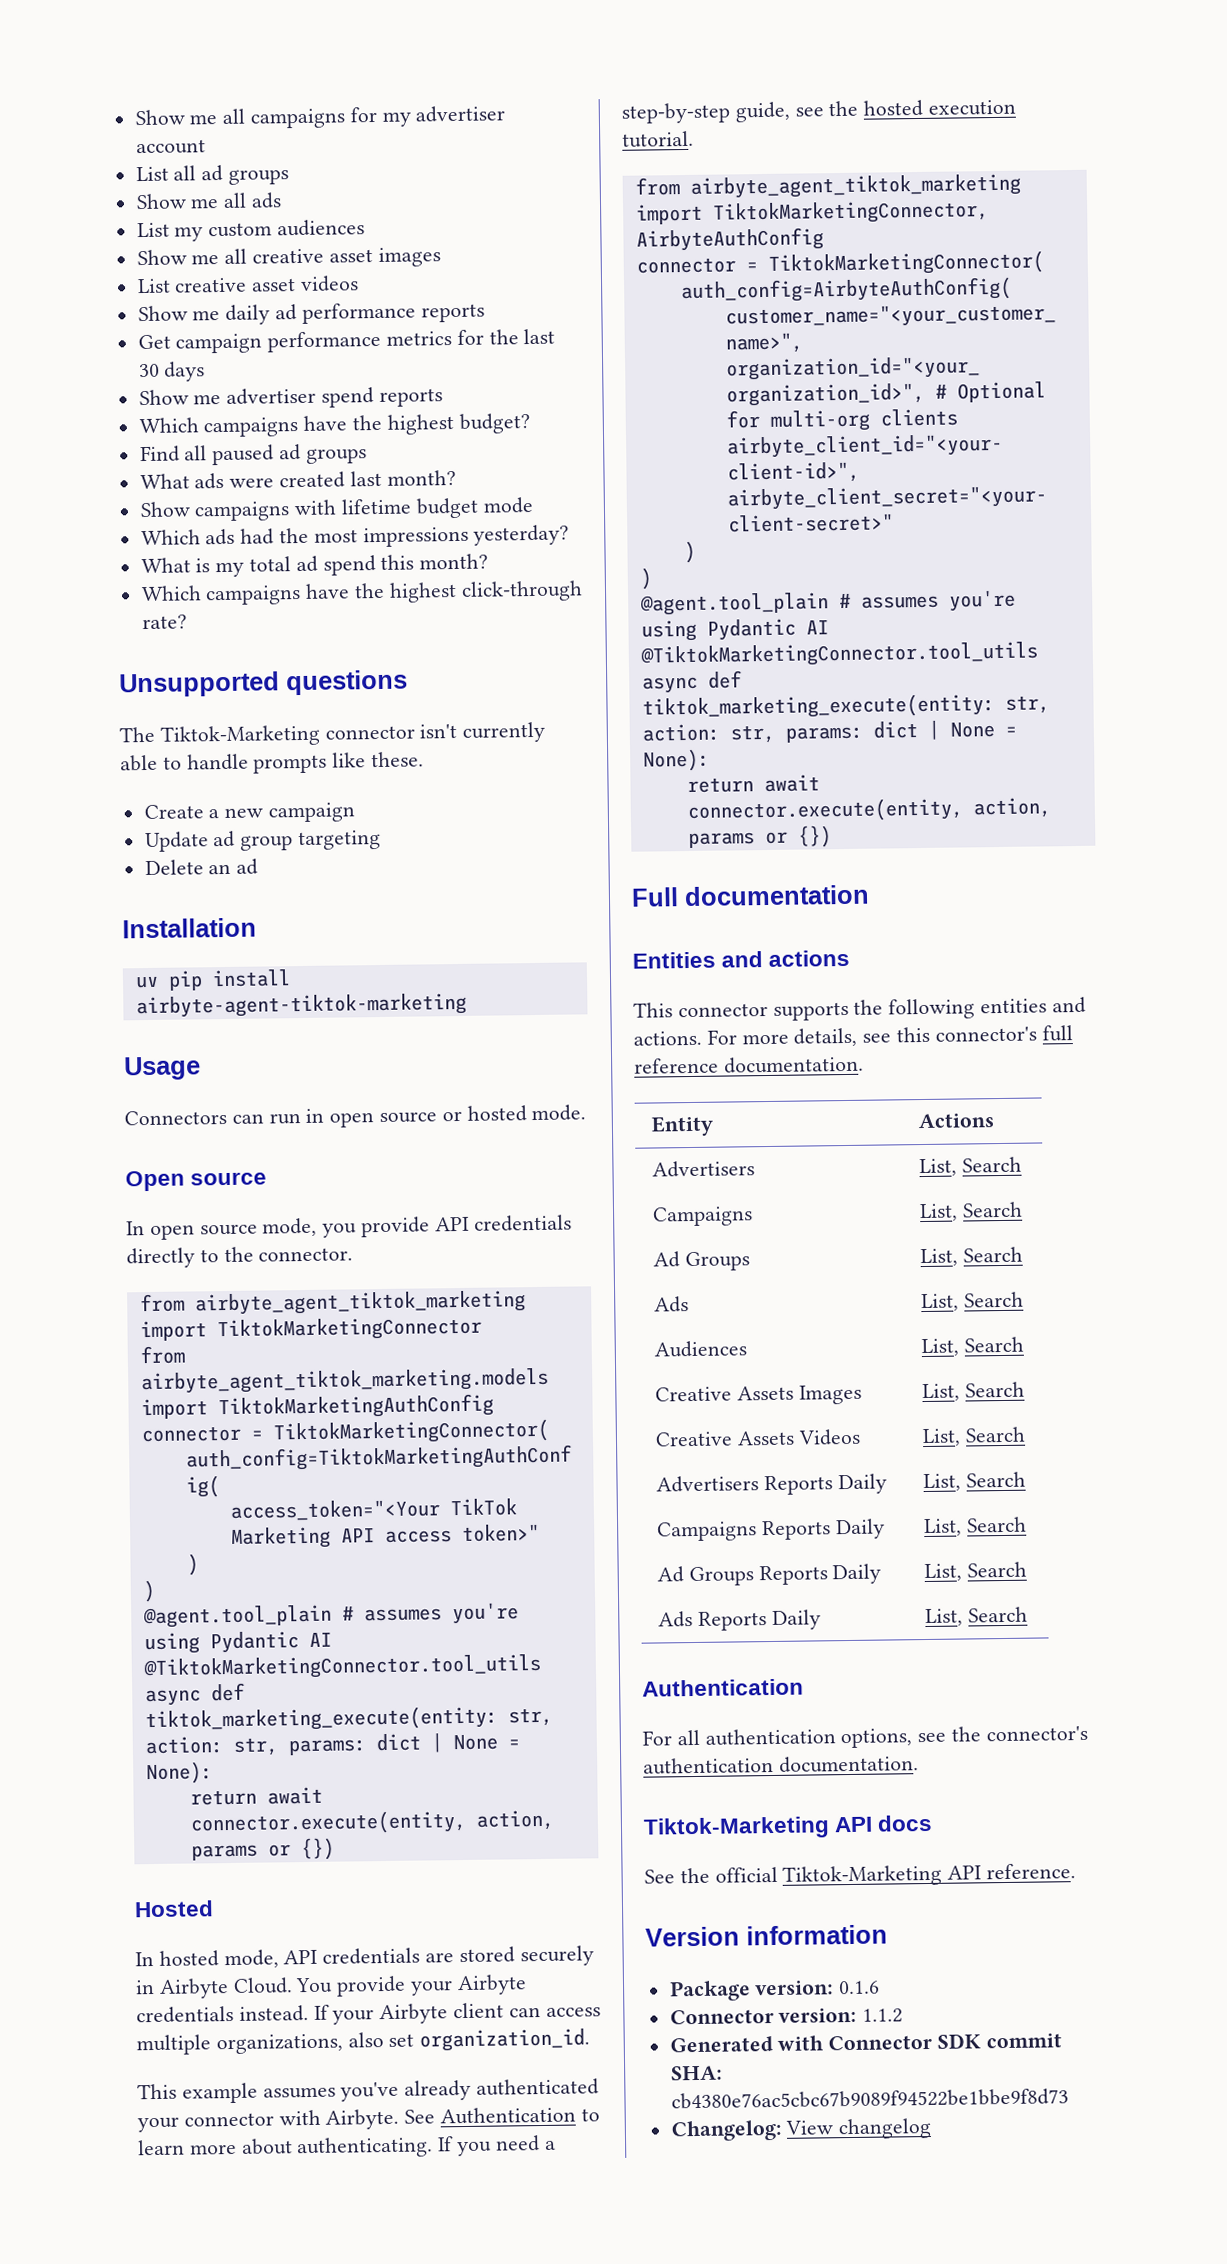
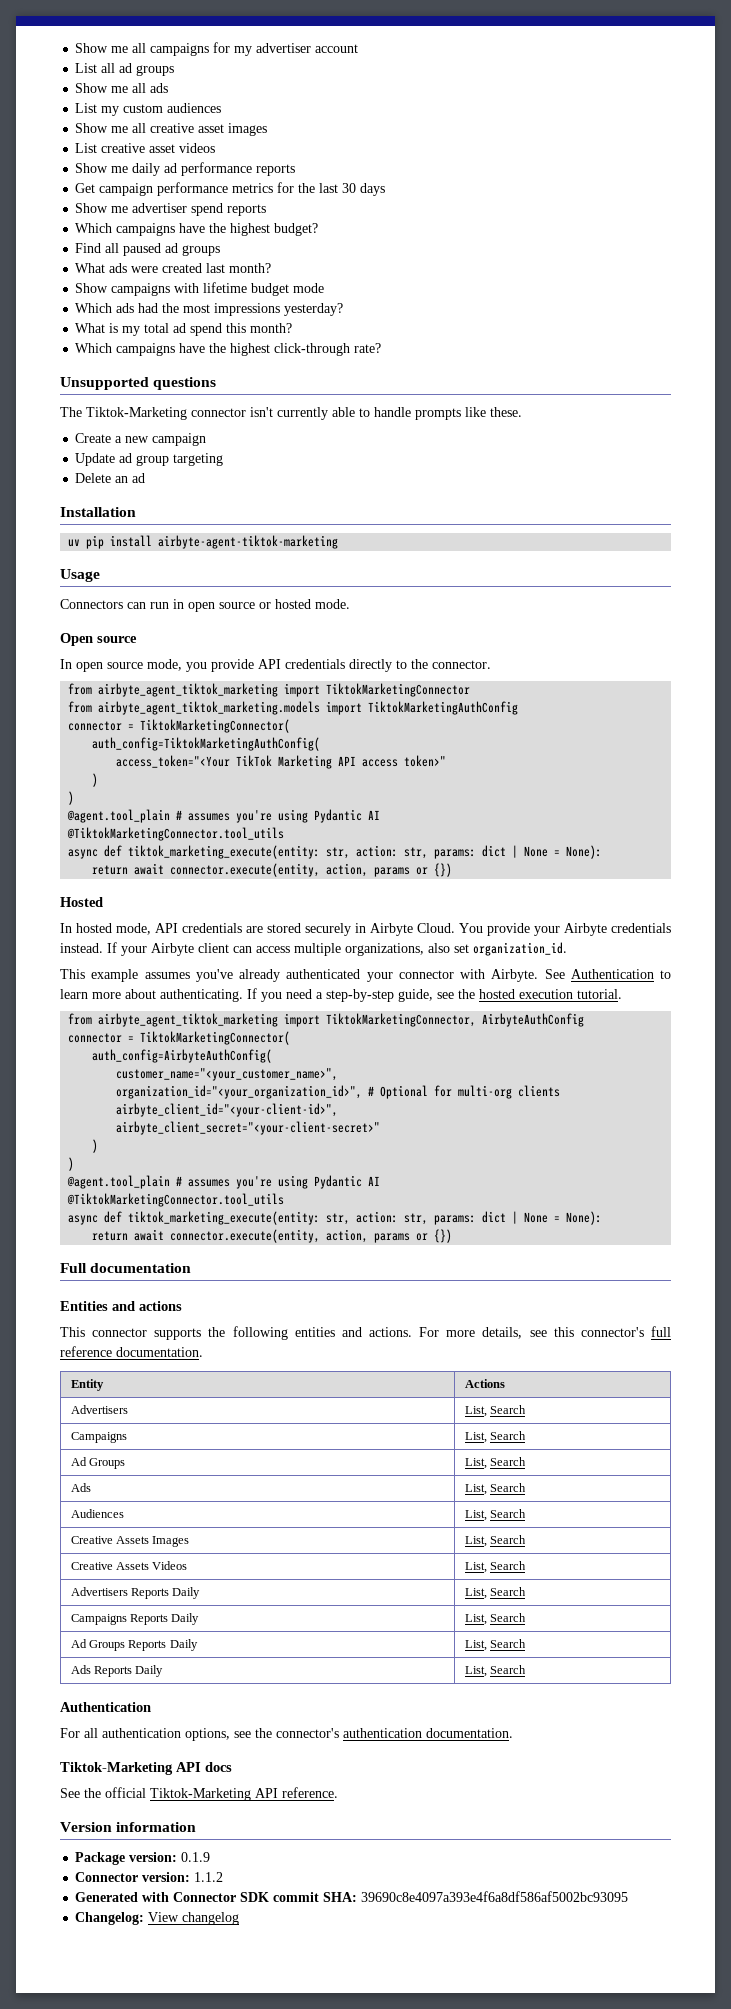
- Package version: 0.1.6
+ Package version: 0.1.9
- Generated with Connector SDK commit SHA: cb4380e76ac5cbc67b9089f94522be1bbe9f8d73
+ Generated with Connector SDK commit SHA: 39690c8e4097a393e4f6a8df586af5002bc93095

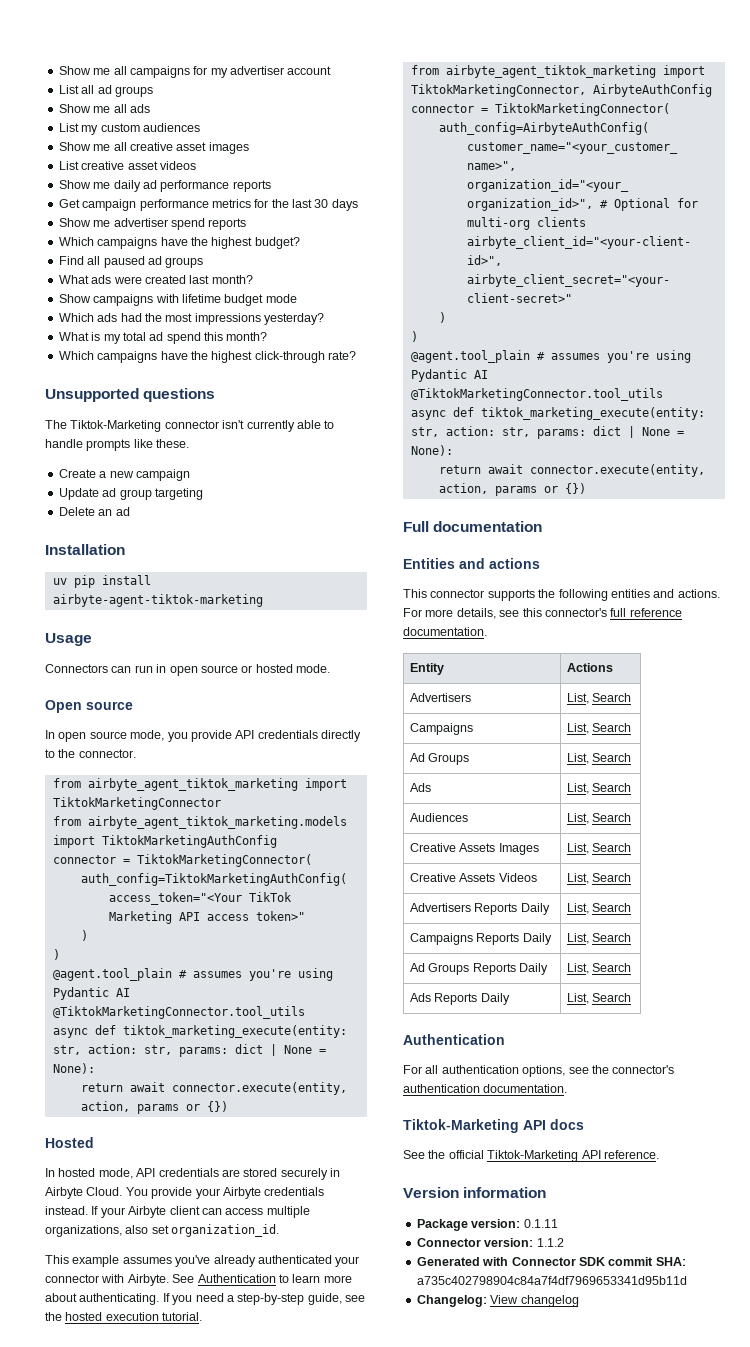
- Package version: 0.1.9
+ Package version: 0.1.11
- Generated with Connector SDK commit SHA: 39690c8e4097a393e4f6a8df586af5002bc93095
+ Generated with Connector SDK commit SHA: a735c402798904c84a7f4df7969653341d95b11d

